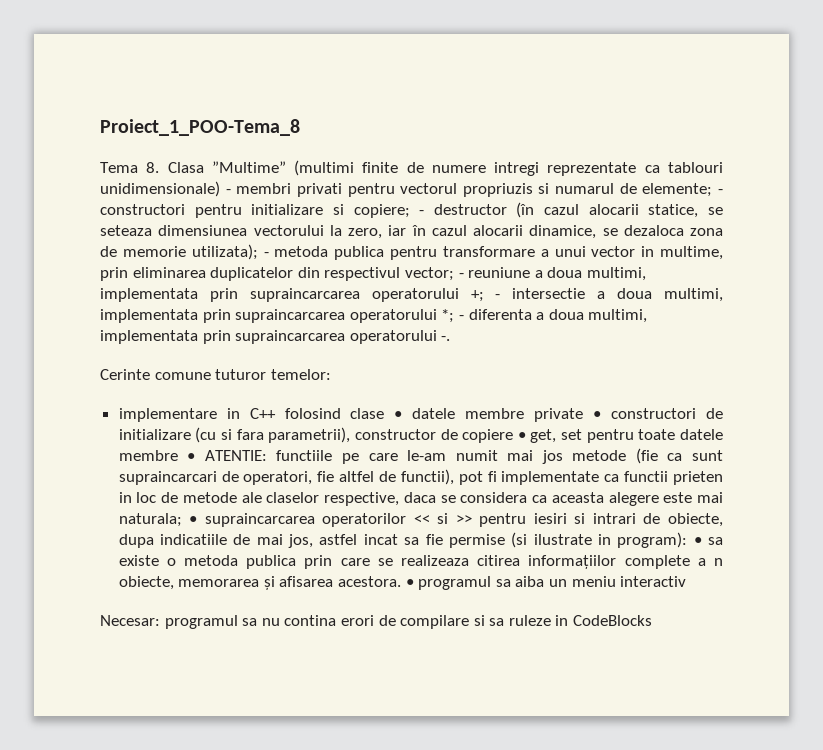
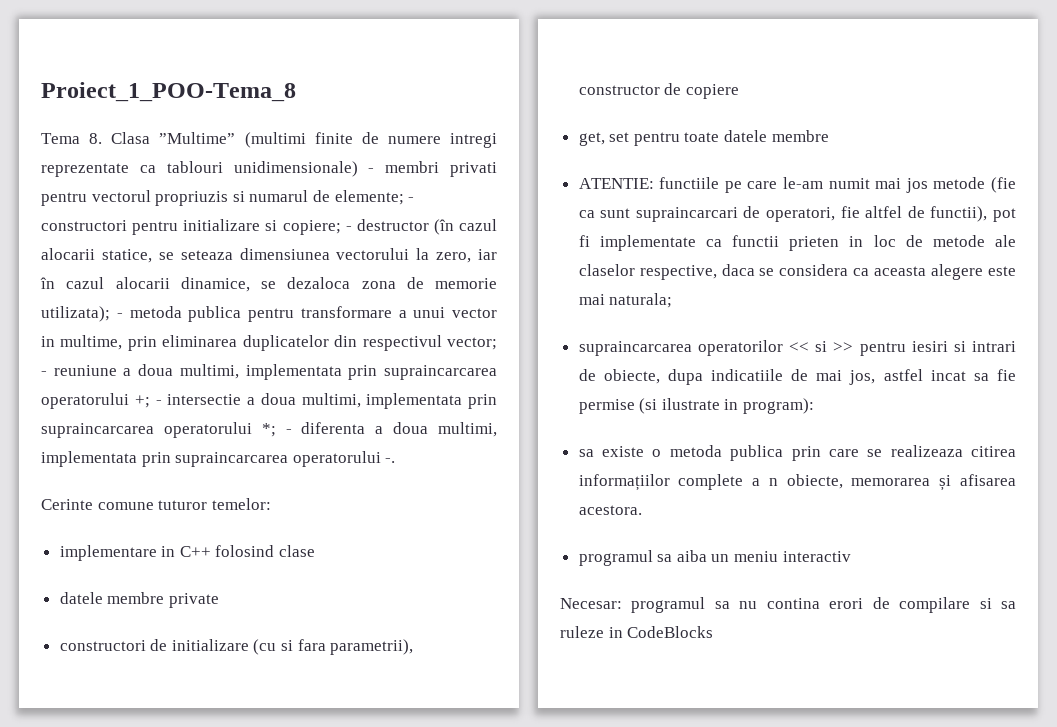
- implementare in C++ folosind clase • datele membre private • constructori de initializare (cu si fara parametrii), constructor de copiere • get, set pentru toate datele membre • ATENTIE:
+ implementare in C++ folosind clase
+ datele membre private
+ constructori de initializare (cu si fara parametrii), constructor de copiere
+ get, set pentru toate datele membre
+ ATENTIE:
- functiile pe care le-am numit mai jos metode (fie ca sunt supraincarcari de operatori, fie altfel de functii), pot fi implementate ca functii prieten in loc de metode ale claselor respective, daca se considera ca aceasta alegere este mai naturala; • supraincarcarea operatorilor << si >> pentru iesiri si intrari de obiecte, dupa indicatiile de mai jos, astfel incat sa fie permise (si ilustrate in program): • sa existe o metoda publica prin care se realizeaza citirea informațiilor complete a n obiecte, memorarea și afisarea acestora. • programul sa aiba un meniu interactiv
+ functiile pe care le-am numit mai jos metode (fie ca sunt supraincarcari de operatori, fie altfel de functii), pot fi implementate ca functii prieten in loc de metode ale claselor respective, daca se considera ca aceasta alegere este mai naturala;
+ supraincarcarea operatorilor << si >> pentru iesiri si intrari de obiecte, dupa indicatiile de mai jos, astfel incat sa fie permise (si ilustrate in program):
+ sa existe o metoda publica prin care se realizeaza citirea informațiilor complete a n obiecte, memorarea și afisarea acestora.
+ programul sa aiba un meniu interactiv

